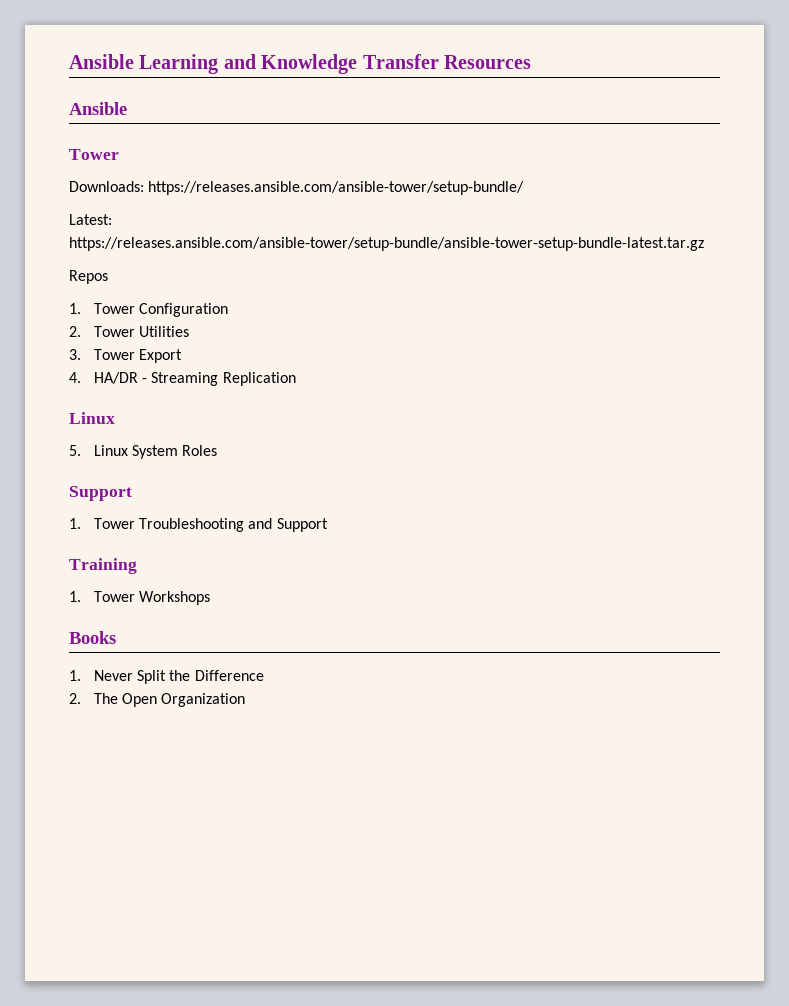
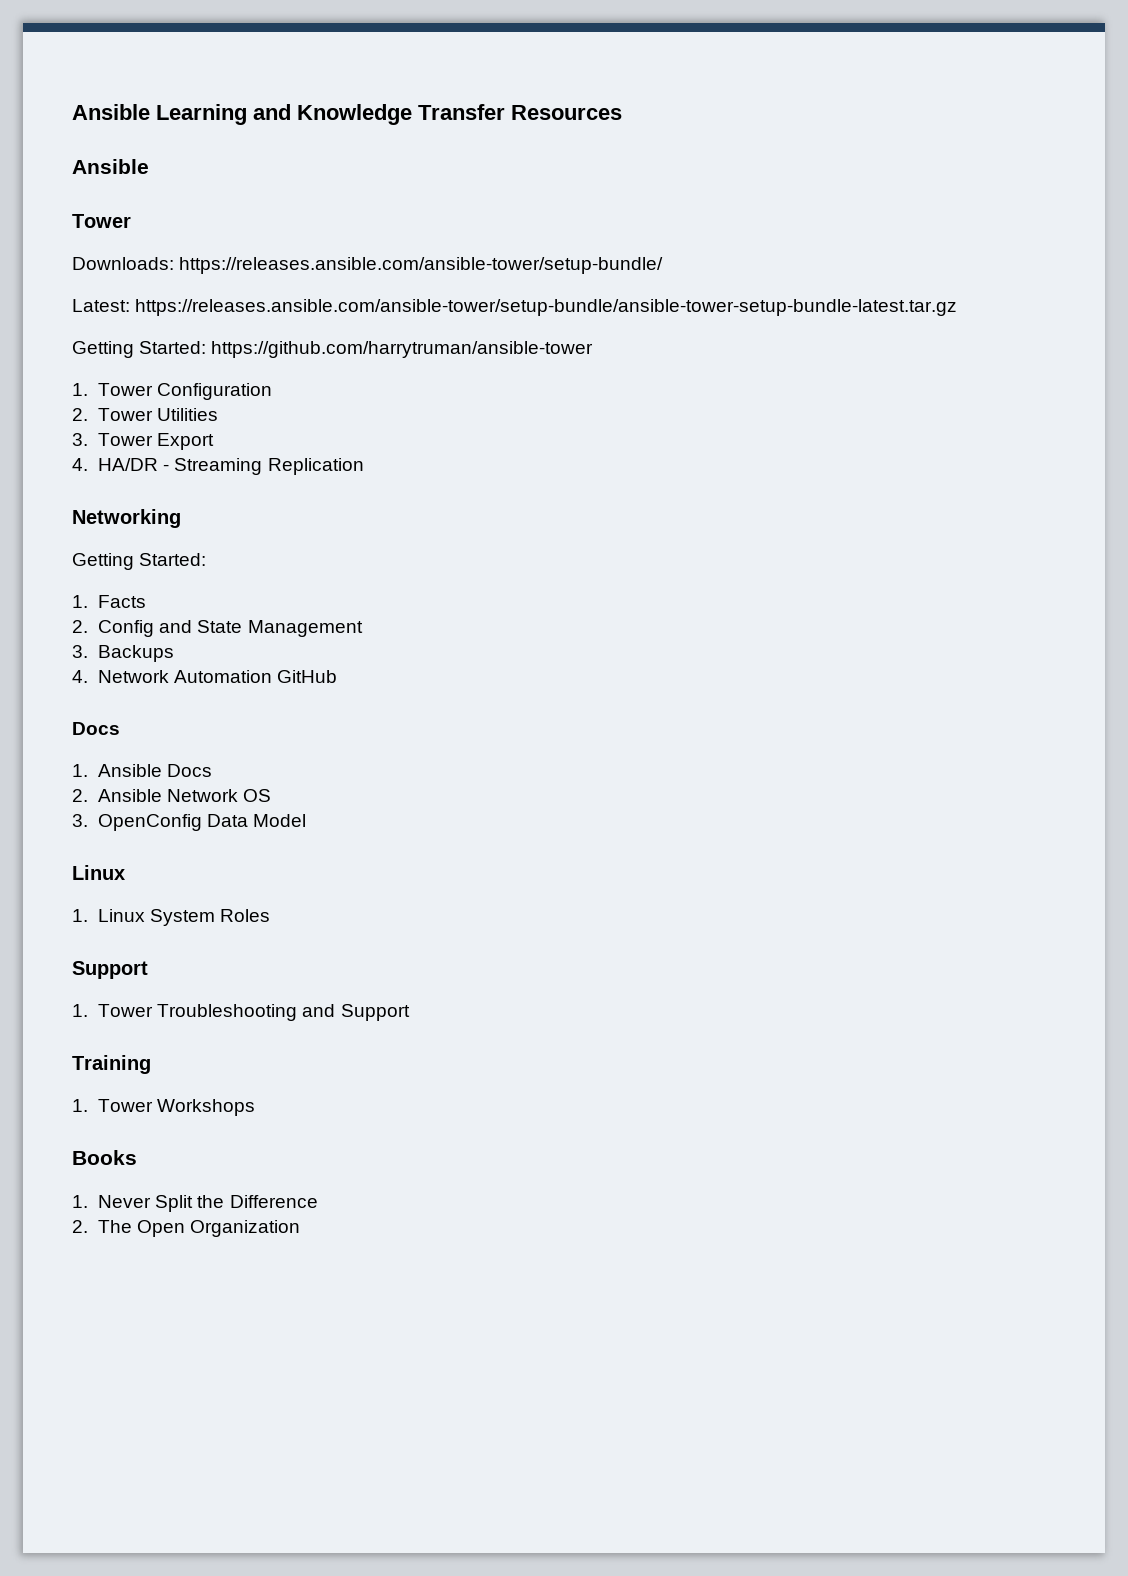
- Repos
+ Getting Started: https://github.com/harrytruman/ansible-tower
+ Networking
+ Getting Started:
+ 1. Facts
+ 2. Config and State Management
+ 3. Backups
+ 4. Network Automation GitHub
+ Docs
+ 1. Ansible Docs
+ 2. Ansible Network OS
+ 3. OpenConfig Data Model
- 5. Linux System Roles
+ 1. Linux System Roles

